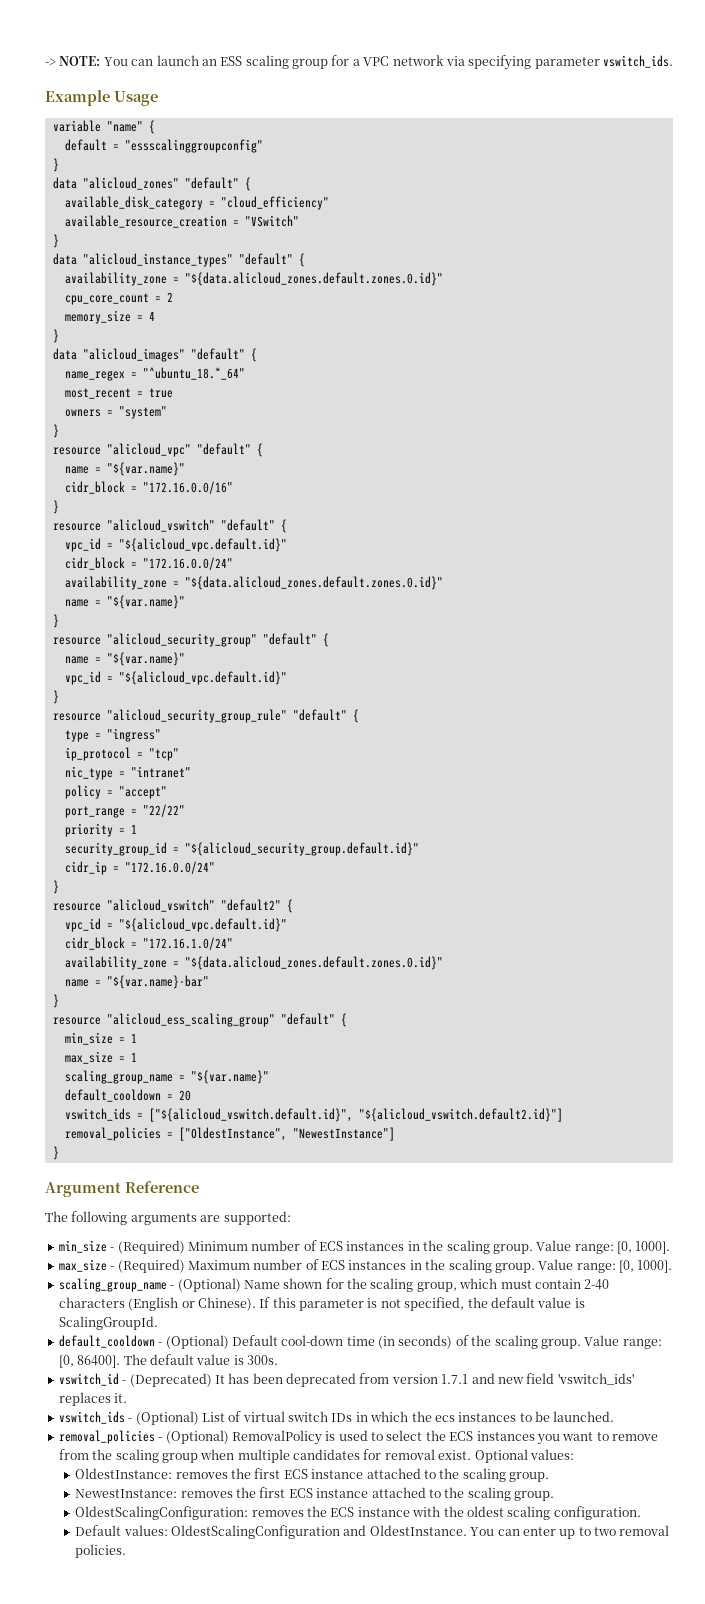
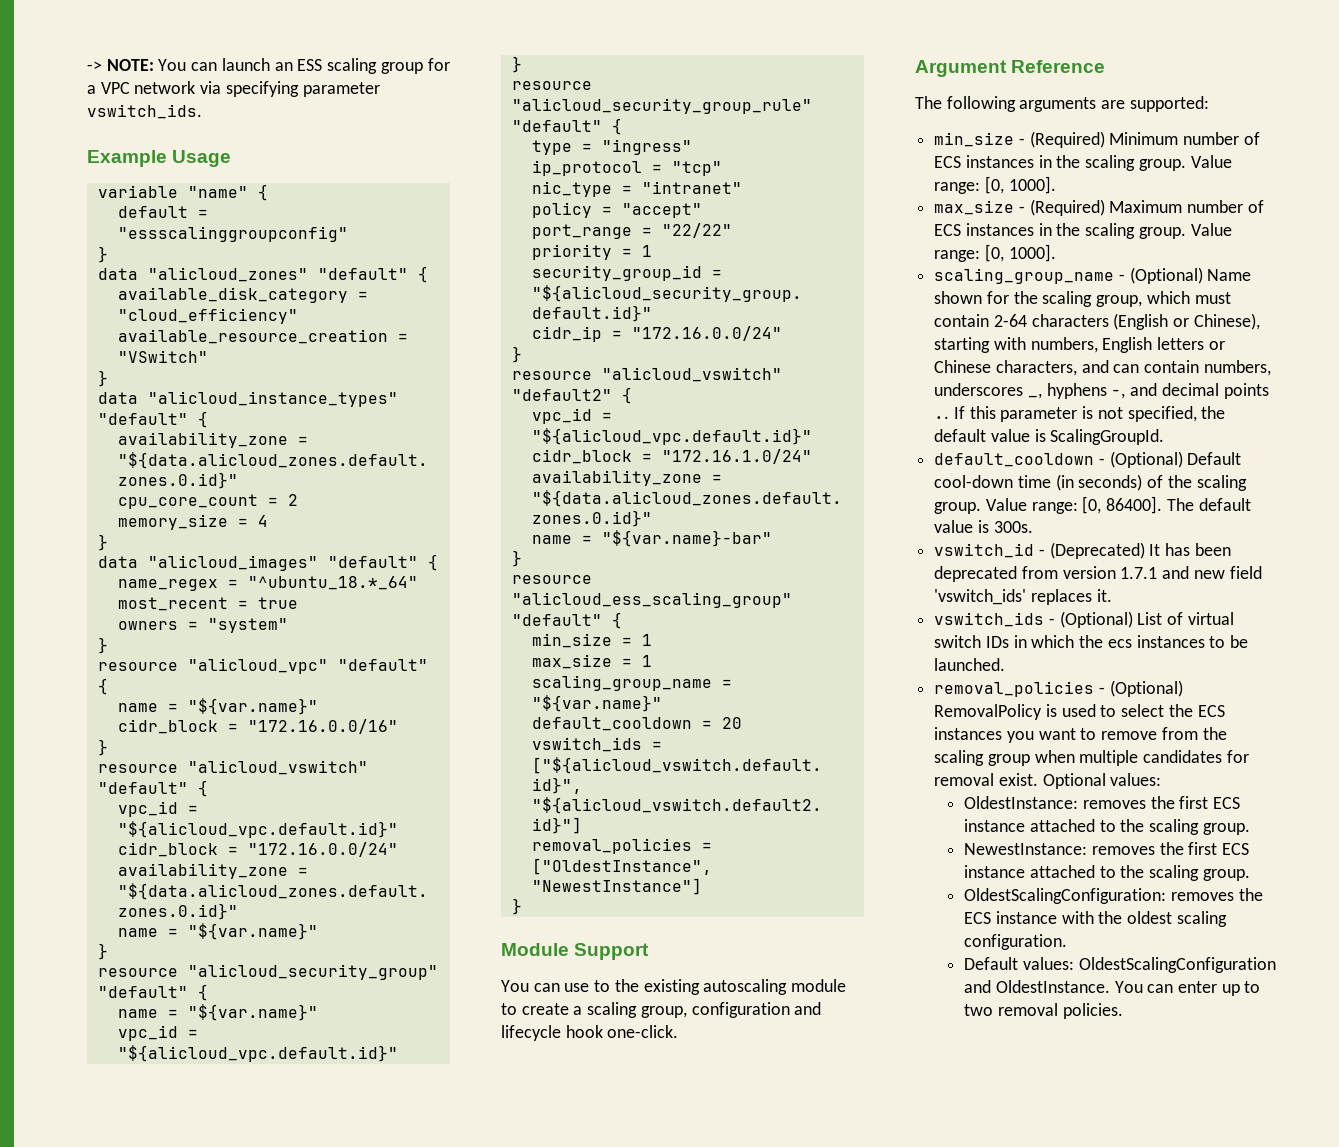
+ Module Support
+ You can use to the existing autoscaling module to create a scaling group, configuration and lifecycle hook one-click.
- scaling_group_name - (Optional) Name shown for the scaling group, which must contain 2-40 characters (English or Chinese).
+ scaling_group_name - (Optional) Name shown for the scaling group, which must contain 2-64 characters (English or Chinese), starting with numbers, English letters or Chinese characters, and can contain numbers, underscores _, hyphens -, and decimal points ..

